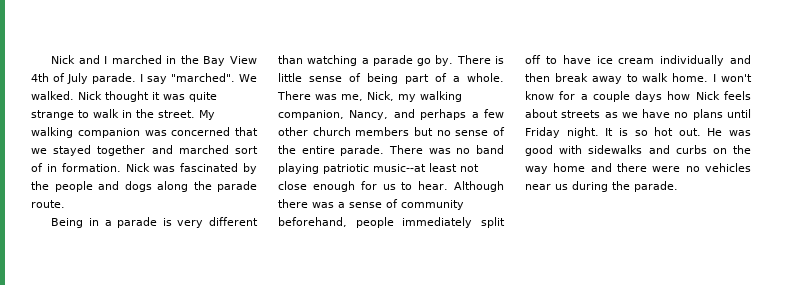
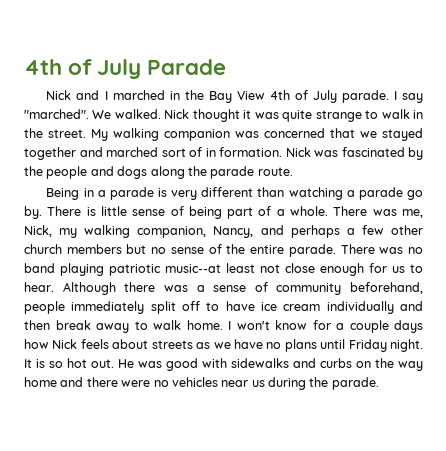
+ 4th of July Parade

